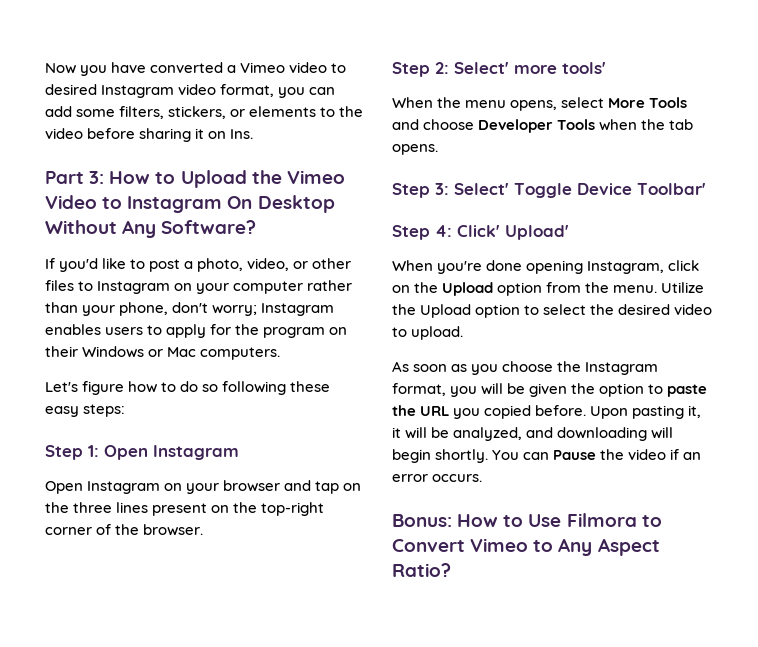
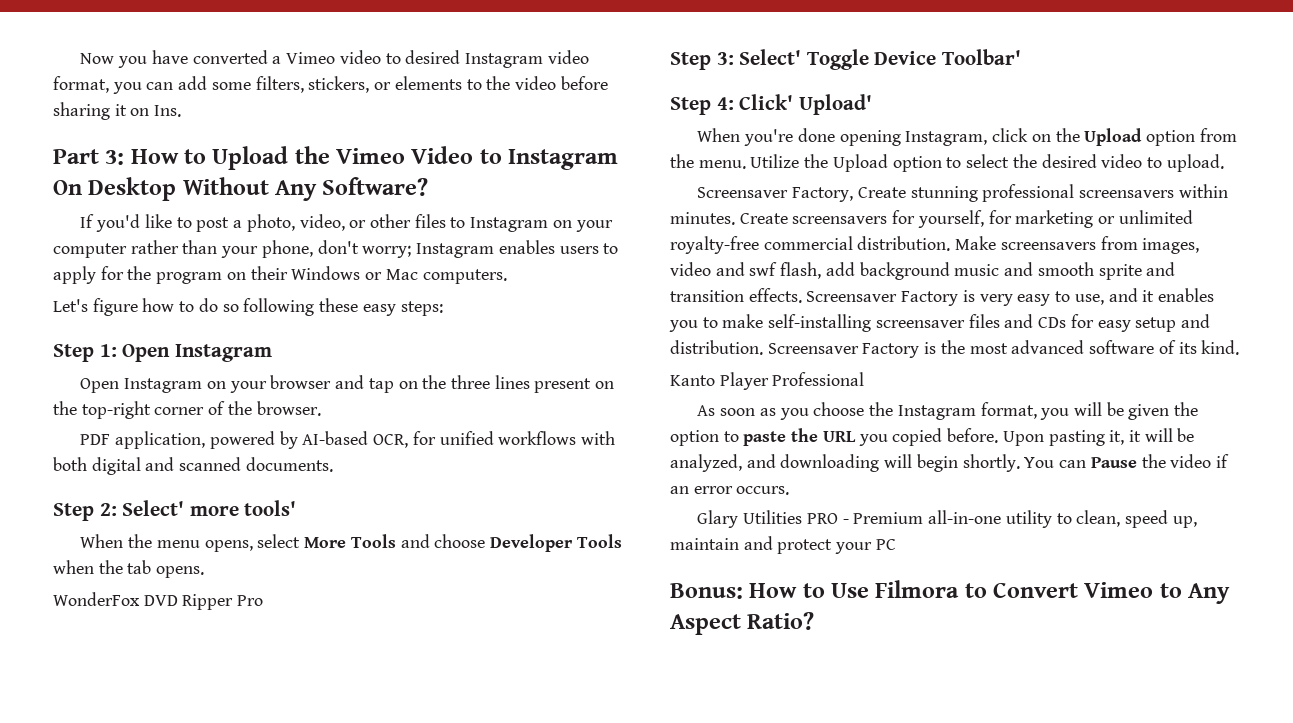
+ PDF application, powered by AI-based OCR, for unified workflows with both digital and scanned documents.
+ WonderFox DVD Ripper Pro
+ Screensaver Factory, Create stunning professional screensavers within minutes. Create screensavers for yourself, for marketing or unlimited royalty-free commercial distribution. Make screensavers from images, video and swf flash, add background music and smooth sprite and transition effects. Screensaver Factory is very easy to use, and it enables you to make self-installing screensaver files and CDs for easy setup and distribution. Screensaver Factory is the most advanced software of its kind.
+ Kanto Player Professional
+ Glary Utilities PRO - Premium all-in-one utility to clean, speed up, maintain and protect your PC

